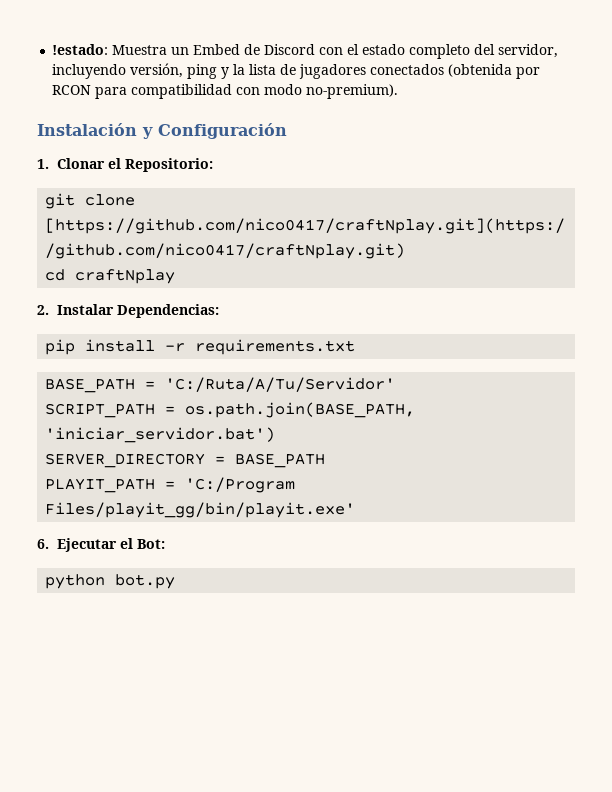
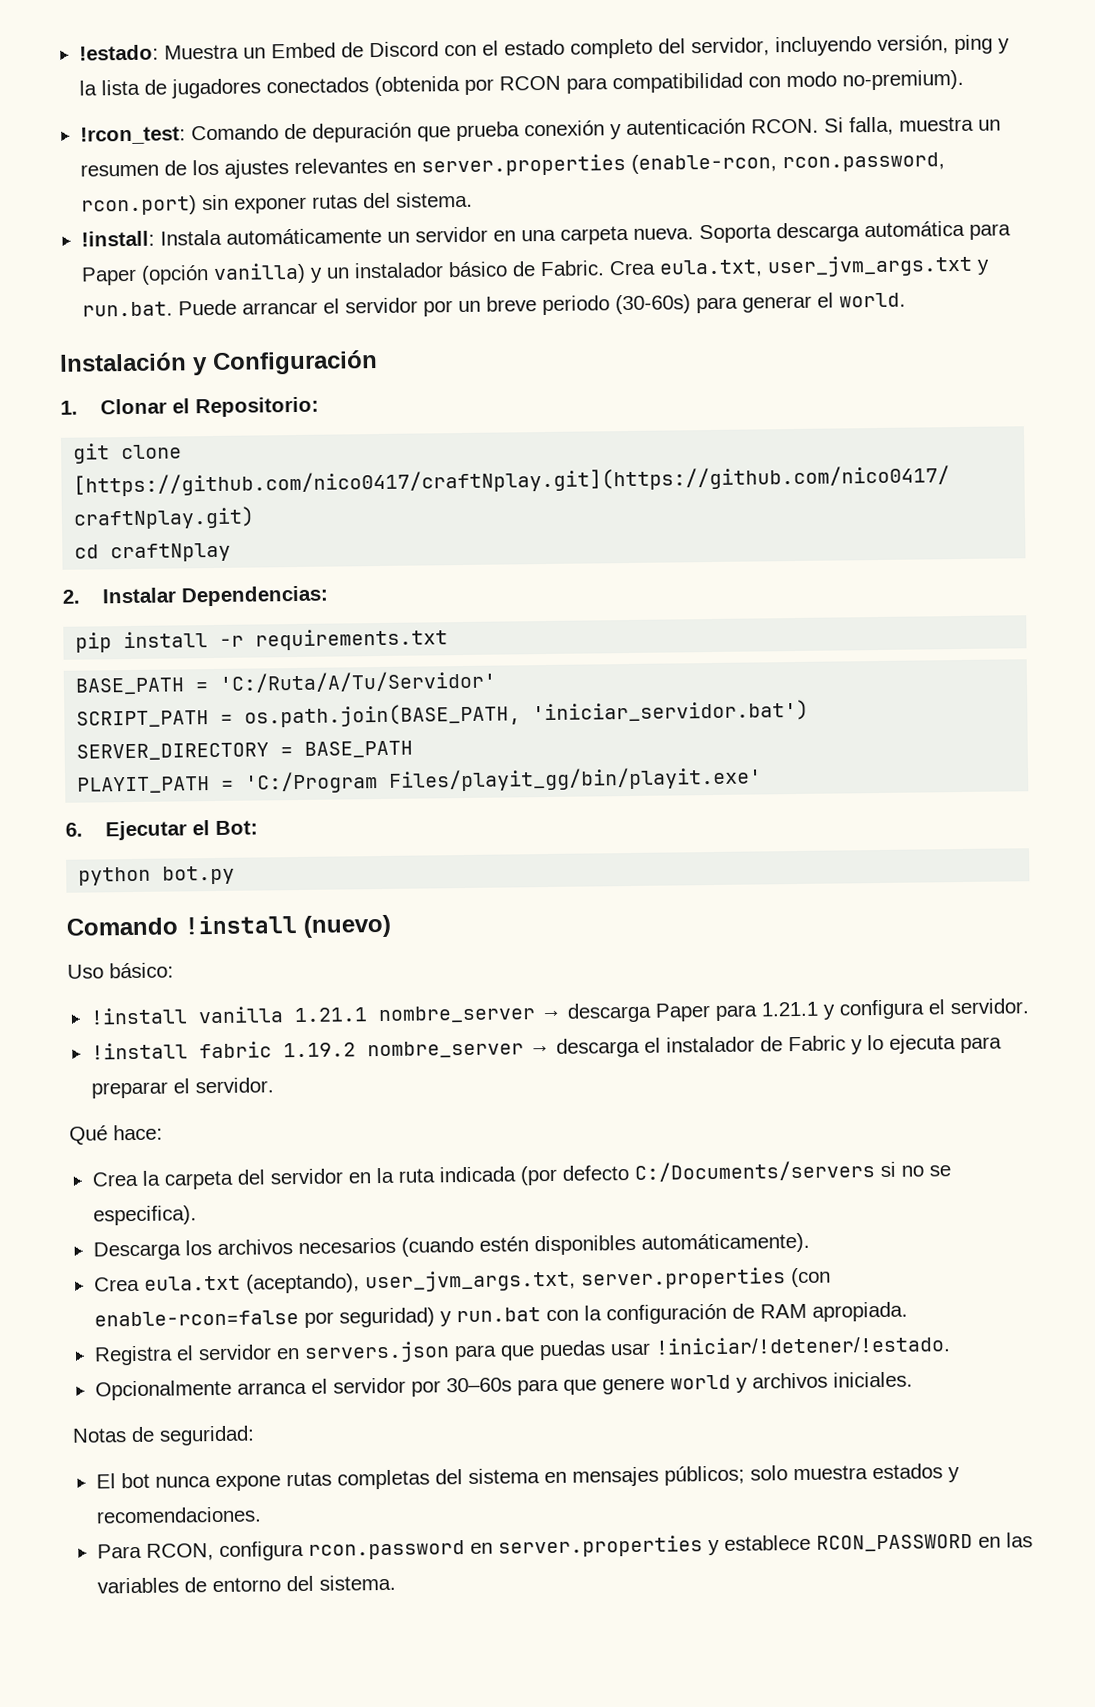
+ !rcon_test: Comando de depuración que prueba conexión y autenticación RCON. Si falla, muestra un resumen de los ajustes relevantes en server.properties (enable-rcon, rcon.password, rcon.port) sin exponer rutas del sistema.
+ !install: Instala automáticamente un servidor en una carpeta nueva. Soporta descarga automática para Paper (opción vanilla) y un instalador básico de Fabric. Crea eula.txt, user_jvm_args.txt y run.bat. Puede arrancar el servidor por un breve periodo (30-60s) para generar el world.
+ Comando !install (nuevo)
+ Uso básico:
+ !install vanilla 1.21.1 nombre_server → descarga Paper para 1.21.1 y configura el servidor.
+ !install fabric 1.19.2 nombre_server → descarga el instalador de Fabric y lo ejecuta para preparar el servidor.
+ Qué hace:
+ Crea la carpeta del servidor en la ruta indicada (por defecto C:/Documents/servers si no se especifica).
+ Descarga los archivos necesarios (cuando estén disponibles automáticamente).
+ Crea eula.txt (aceptando), user_jvm_args.txt, server.properties (con enable-rcon=false por seguridad) y run.bat con la configuración de RAM apropiada.
+ Registra el servidor en servers.json para que puedas usar !iniciar/!detener/!estado.
+ Opcionalmente arranca el servidor por 30–60s para que genere world y archivos iniciales.
+ Notas de seguridad:
+ El bot nunca expone rutas completas del sistema en mensajes públicos; solo muestra estados y recomendaciones.
+ Para RCON, configura rcon.password en server.properties y establece RCON_PASSWORD en las variables de entorno del sistema.

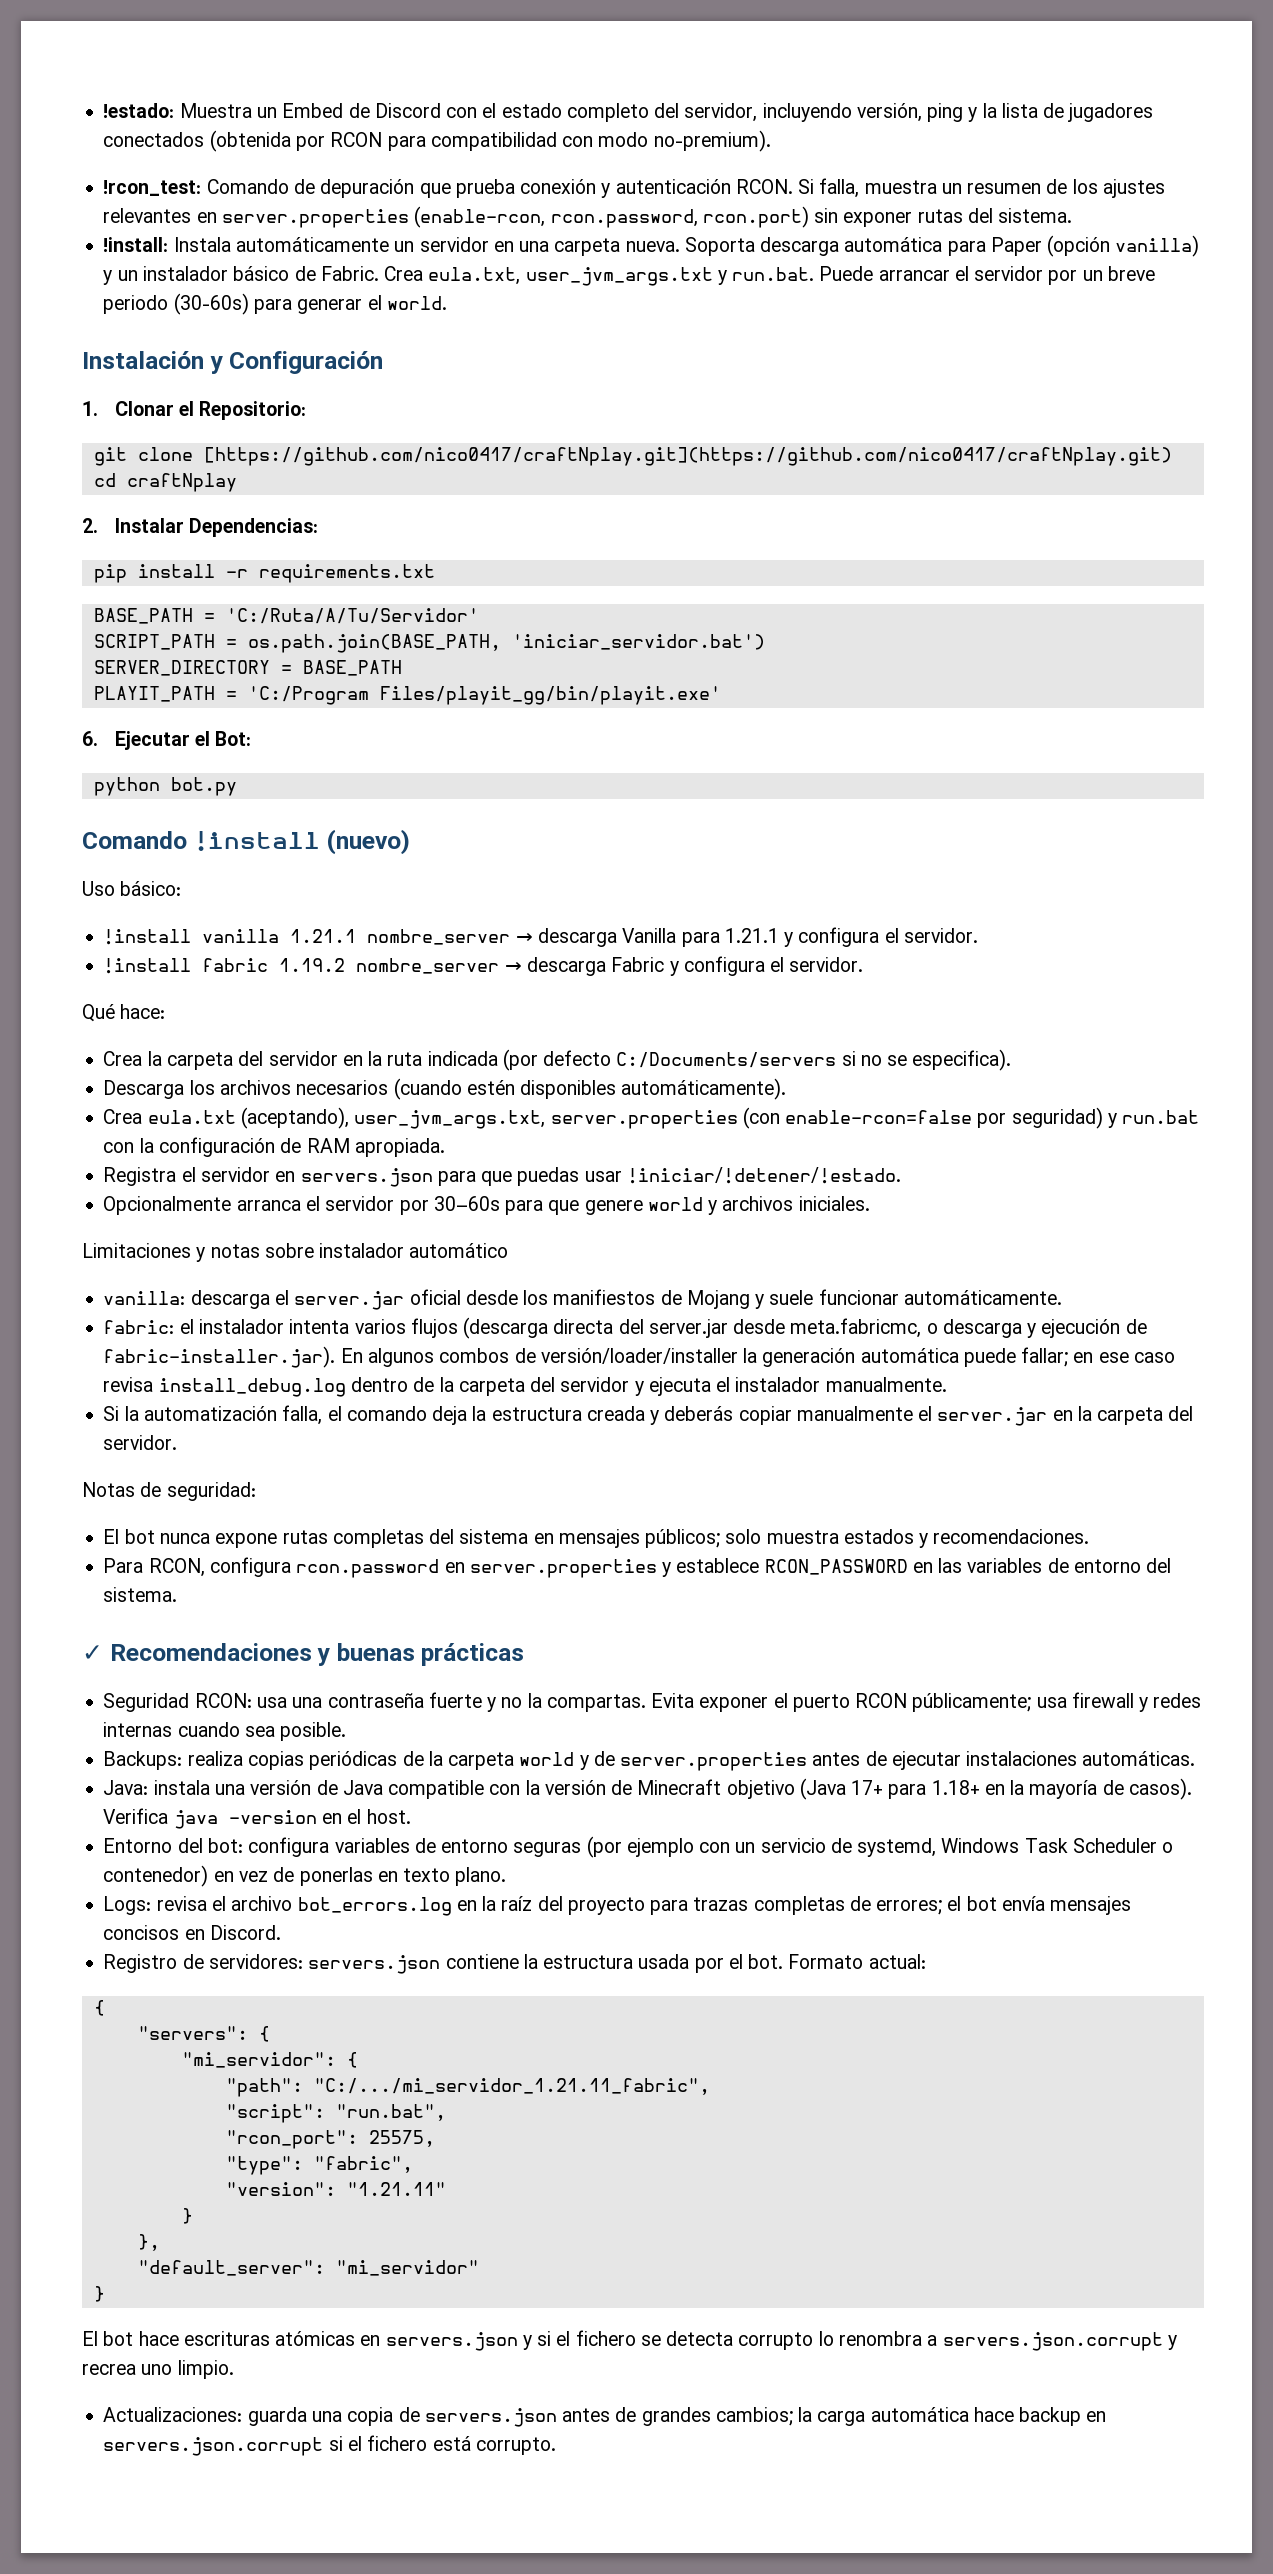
- !install vanilla 1.21.1 nombre_server → descarga Paper para 1.21.1 y configura el servidor.
+ !install vanilla 1.21.1 nombre_server → descarga Vanilla para 1.21.1 y configura el servidor.
- !install fabric 1.19.2 nombre_server → descarga el instalador de Fabric y lo ejecuta para preparar el servidor.
+ !install fabric 1.19.2 nombre_server → descarga Fabric y configura el servidor.
+ Limitaciones y notas sobre instalador automático
+ vanilla: descarga el server.jar oficial desde los manifiestos de Mojang y suele funcionar automáticamente.
+ fabric: el instalador intenta varios flujos (descarga directa del server.jar desde meta.fabricmc, o descarga y ejecución de fabric-installer.jar). En algunos combos de versión/loader/installer la generación automática puede fallar; en ese caso revisa install_debug.log dentro de la carpeta del servidor y ejecuta el instalador manualmente.
+ Si la automatización falla, el comando deja la estructura creada y deberás copiar manualmente el server.jar en la carpeta del servidor.
+ ✓ Recomendaciones y buenas prácticas
+ Seguridad RCON: usa una contraseña fuerte y no la compartas. Evita exponer el puerto RCON públicamente; usa firewall y redes internas cuando sea posible.
+ Backups: realiza copias periódicas de la carpeta world y de server.properties antes de ejecutar instalaciones automáticas.
+ Java: instala una versión de Java compatible con la versión de Minecraft objetivo (Java 17+ para 1.18+ en la mayoría de casos). Verifica java -version en el host.
+ Entorno del bot: configura variables de entorno seguras (por ejemplo con un servicio de systemd, Windows Task Scheduler o contenedor) en vez de ponerlas en texto plano.
+ Logs: revisa el archivo bot_errors.log en la raíz del proyecto para trazas completas de errores; el bot envía mensajes concisos en Discord.
+ Registro de servidores: servers.json contiene la estructura usada por el bot. Formato actual:
+ {
+ "servers": {
+ "mi_servidor": {
+ "path": "C:/.../mi_servidor_1.21.11_fabric",
+ "script": "run.bat",
+ "rcon_port": 25575,
+ "type": "fabric",
+ "version": "1.21.11"
+ }
+ },
+ "default_server": "mi_servidor"
+ }
+ El bot hace escrituras atómicas en servers.json y si el fichero se detecta corrupto lo renombra a servers.json.corrupt y recrea uno limpio.
+ Actualizaciones: guarda una copia de servers.json antes de grandes cambios; la carga automática hace backup en servers.json.corrupt si el fichero está corrupto.

